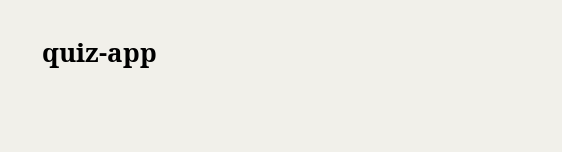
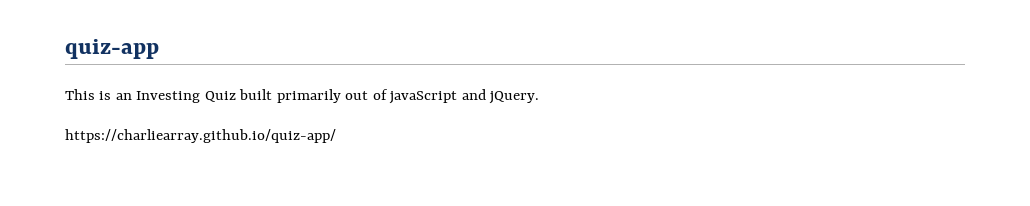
+ This is an Investing Quiz built primarily out of javaScript and jQuery.
+ https://charliearray.github.io/quiz-app/

